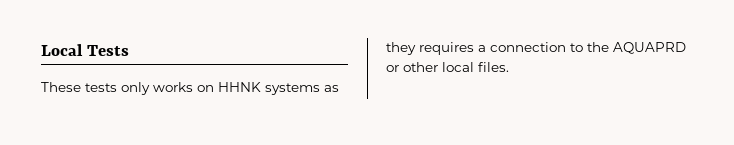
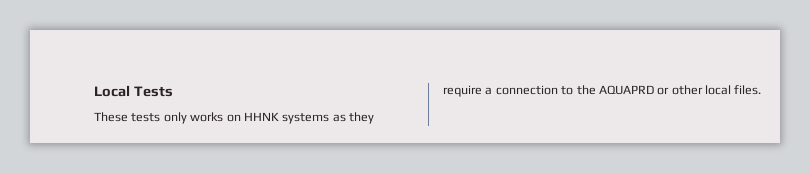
- These tests only works on HHNK systems as they requires a connection to the AQUAPRD or other local files.
+ These tests only works on HHNK systems as they require a connection to the AQUAPRD or other local files.

